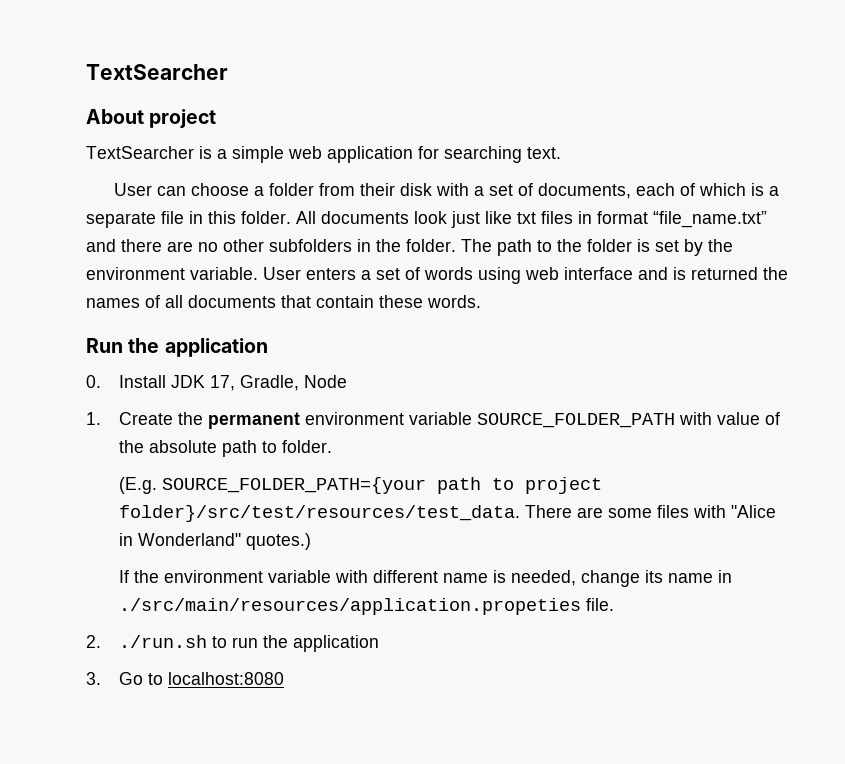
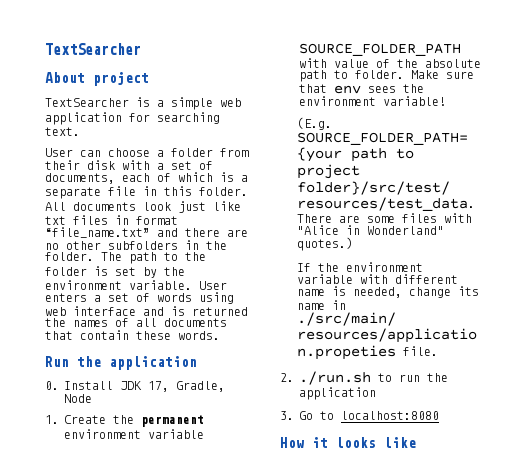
+ Make sure that env sees the environment variable!
+ How it looks like

